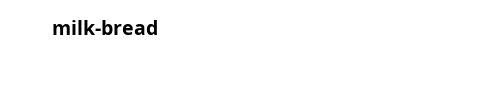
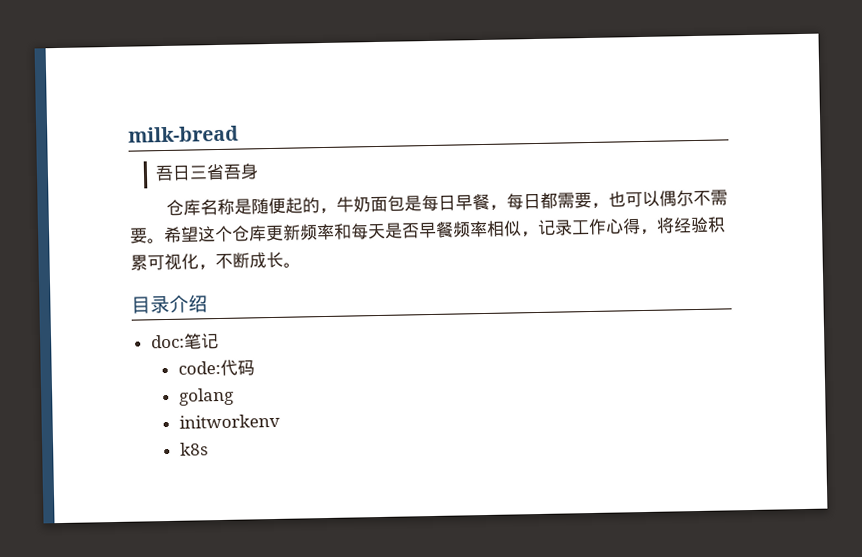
+ 吾日三省吾身
+ 仓库名称是随便起的，牛奶面包是每日早餐，每日都需要，也可以偶尔不需要。希望这个仓库更新频率和每天是否早餐频率相似，记录工作心得，将经验积累可视化，不断成长。
+ 目录介绍
+ doc:笔记
+ code:代码
+ golang
+ initworkenv
+ k8s

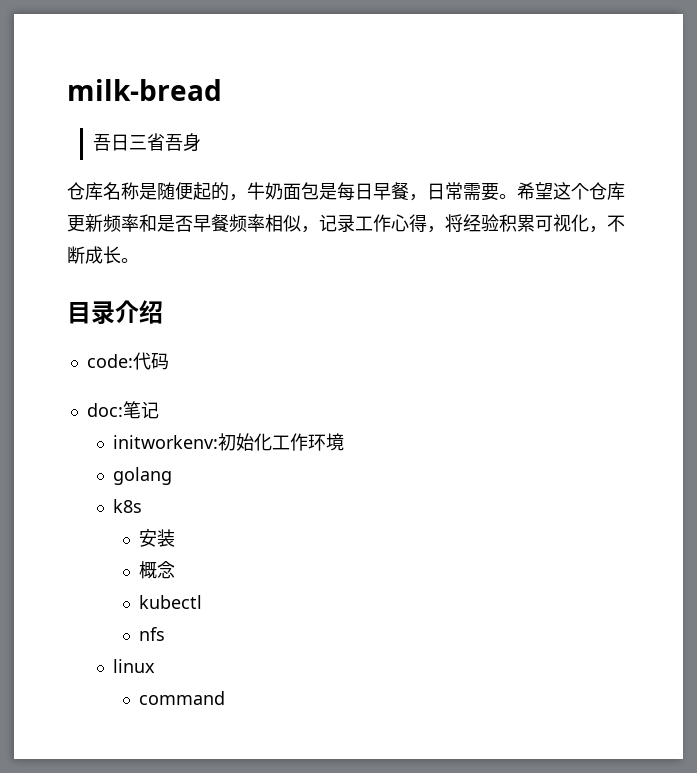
- 仓库名称是随便起的，牛奶面包是每日早餐，每日都需要，也可以偶尔不需要。
+ 仓库名称是随便起的，牛奶面包是每日早餐，日常需要。
- 希望这个仓库更新频率和每天是否早餐频率相似，记录工作心得，将经验积累可视化，不断成长。
+ 希望这个仓库更新频率和是否早餐频率相似，记录工作心得，将经验积累可视化，不断成长。
+ code:代码
- code:代码
+ initworkenv:初始化工作环境
  golang
- initworkenv
  k8s
+ 安装
+ 概念
+ kubectl
+ nfs
+ linux
+ command

